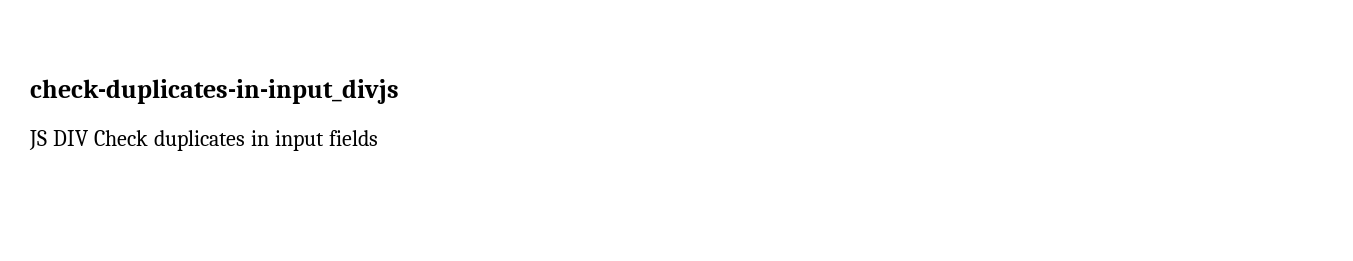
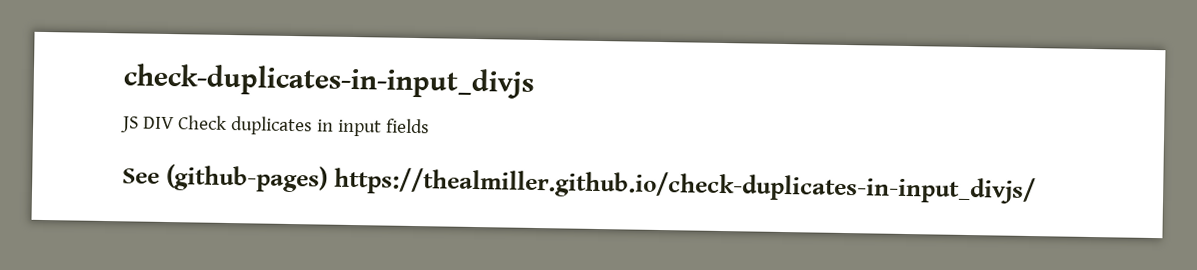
+ See (github-pages) https://thealmiller.github.io/check-duplicates-in-input_divjs/

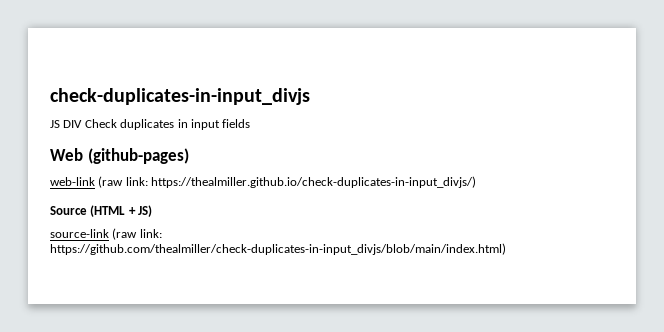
- See (github-pages) https://thealmiller.github.io/check-duplicates-in-input_divjs/
+ Web (github-pages)
+ web-link (raw link: https://thealmiller.github.io/check-duplicates-in-input_divjs/)
+ Source (HTML + JS)
+ source-link (raw link: https://github.com/thealmiller/check-duplicates-in-input_divjs/blob/main/index.html)

